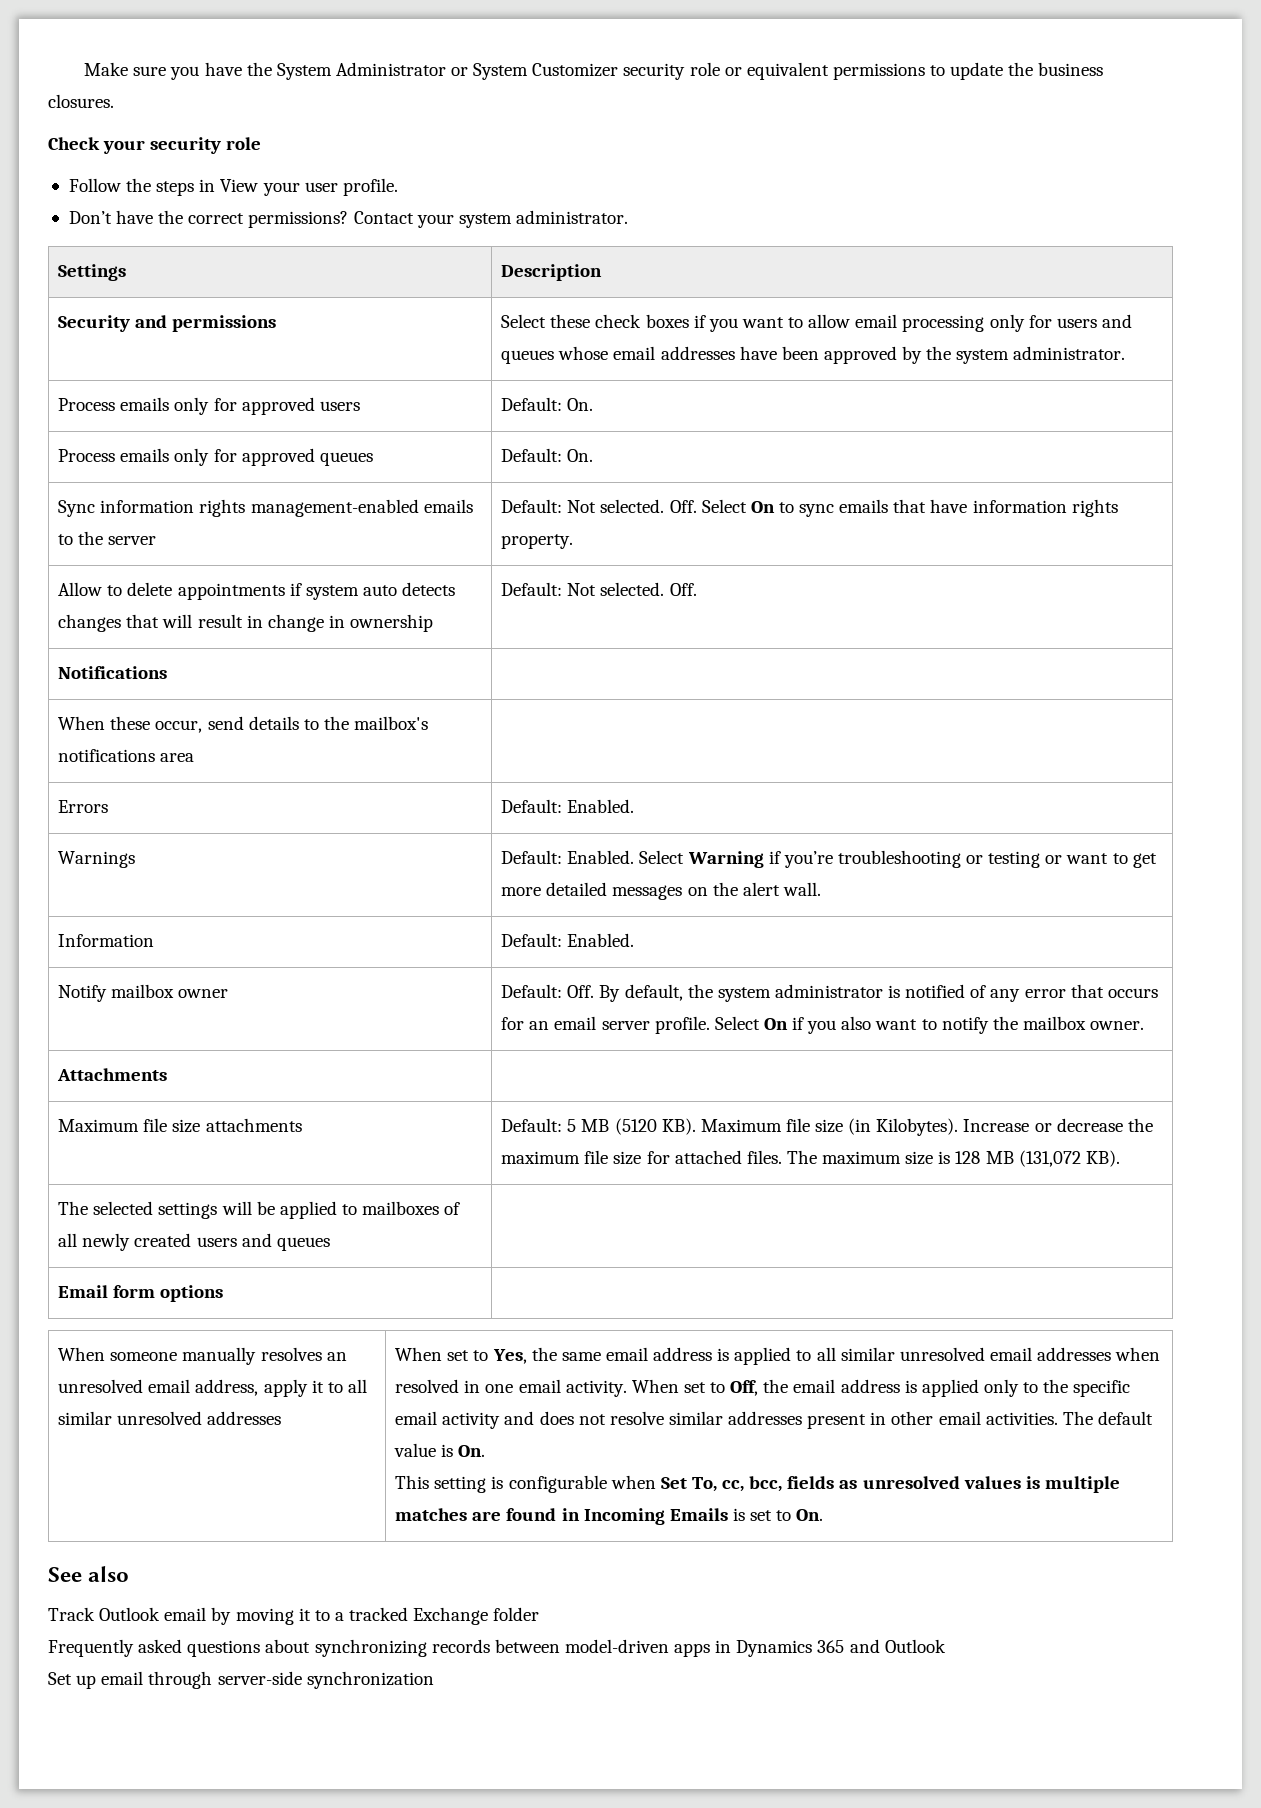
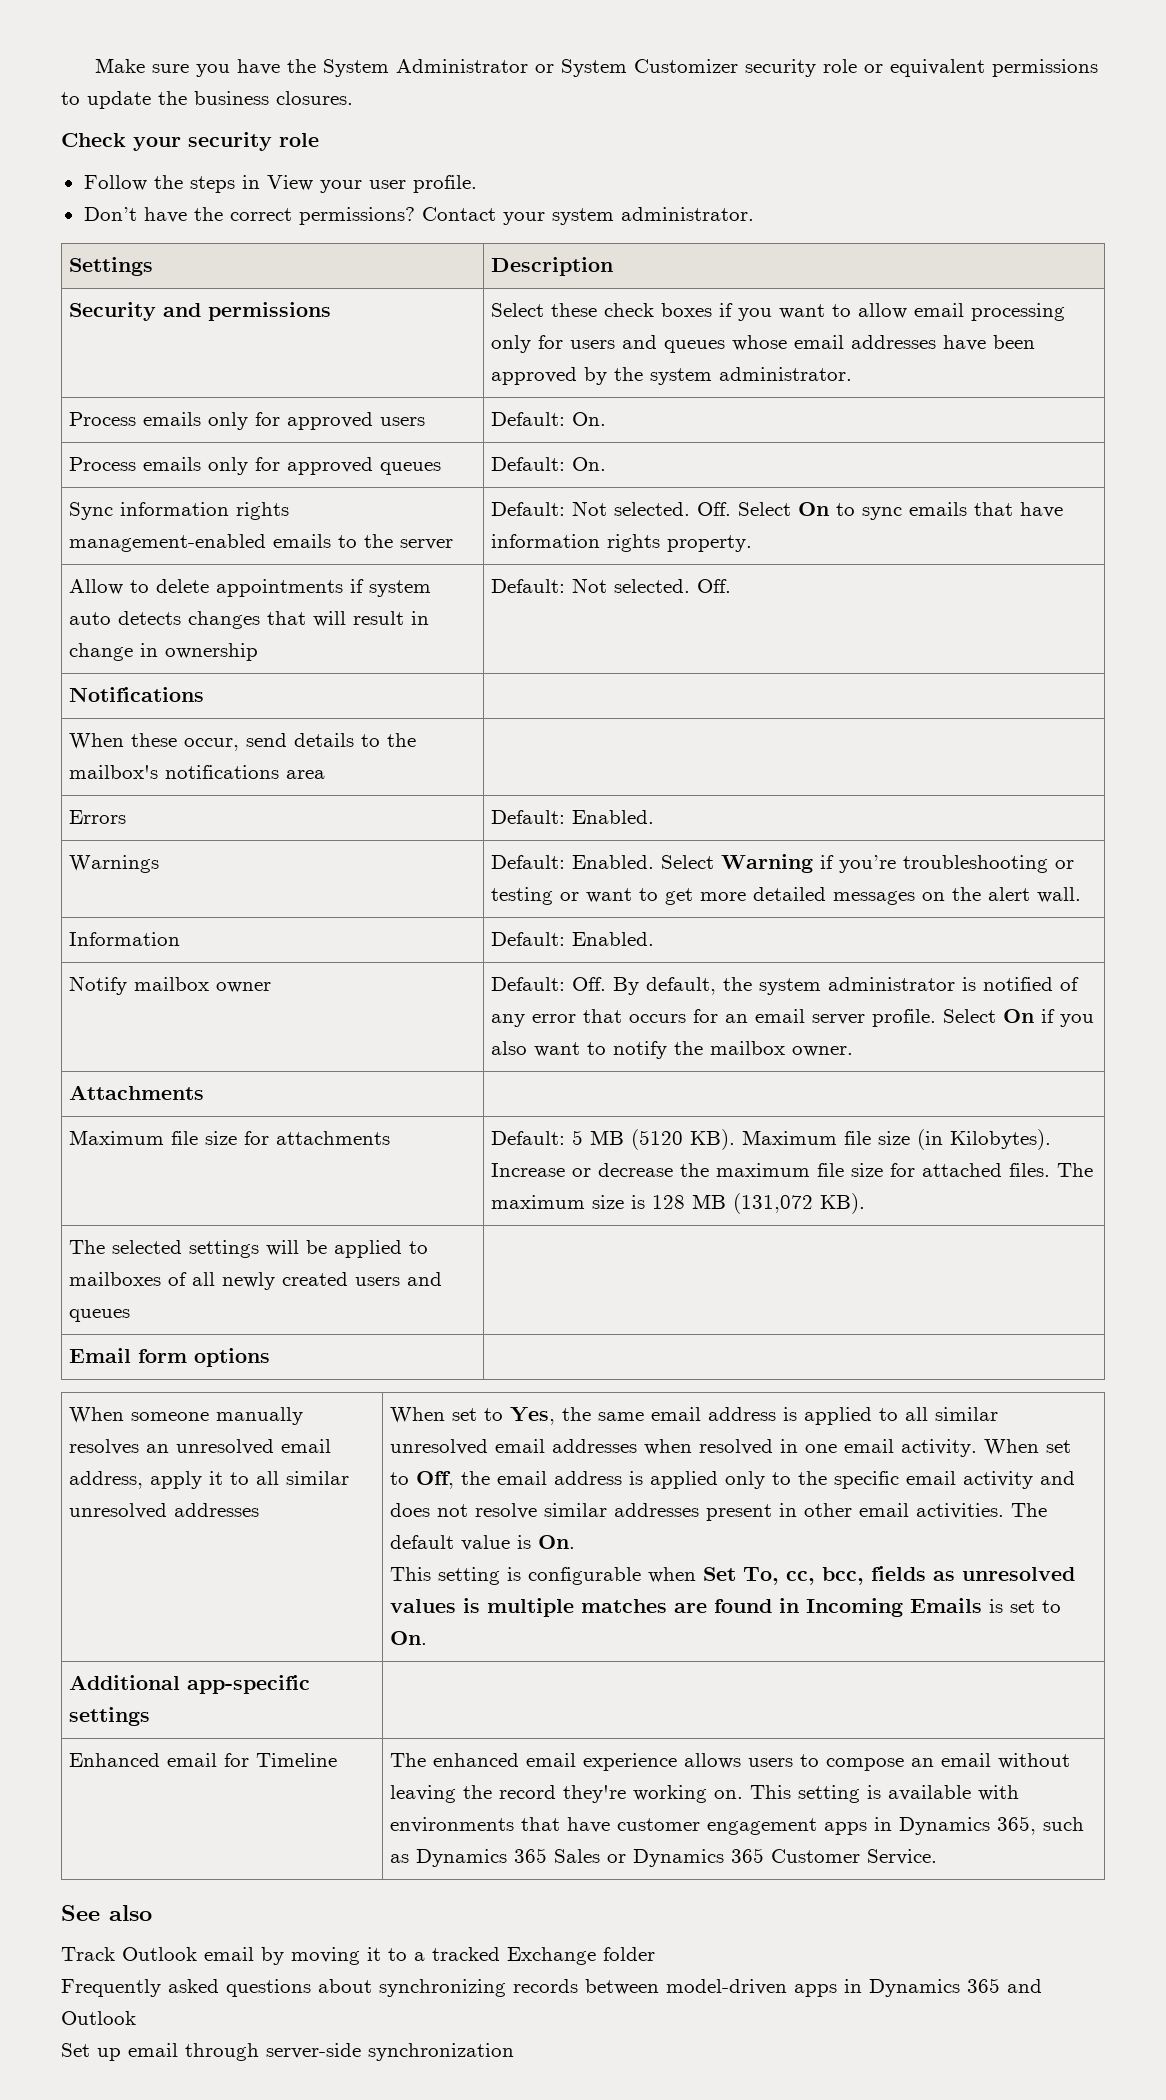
- Maximum file size attachments | Default: 5 MB (5120 KB). Maximum file size (in Kilobytes). Increase or decrease the maximum file size for attached files. The maximum size is 128 MB (131,072 KB).
+ Maximum file size for attachments | Default: 5 MB (5120 KB). Maximum file size (in Kilobytes). Increase or decrease the maximum file size for attached files. The maximum size is 128 MB (131,072 KB).
+ Additional app-specific settings |
+ Enhanced email for Timeline | The enhanced email experience allows users to compose an email without leaving the record they're working on. This setting is available with environments that have customer engagement apps in Dynamics 365, such as Dynamics 365 Sales or Dynamics 365 Customer Service.

